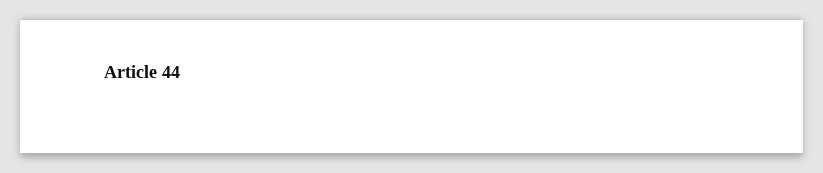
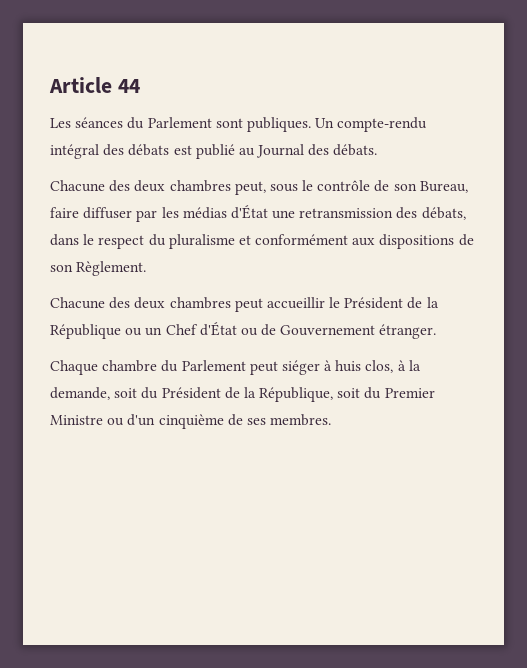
+ Les séances du Parlement sont publiques. Un compte-rendu intégral des débats est publié au Journal des débats.
+ Chacune des deux chambres peut, sous le contrôle de son Bureau, faire diffuser par les médias d'État une retransmission des débats, dans le respect du pluralisme et conformément aux dispositions de son Règlement.
+ Chacune des deux chambres peut accueillir le Président de la République ou un Chef d'État ou de Gouvernement étranger.
+ Chaque chambre du Parlement peut siéger à huis clos, à la demande, soit du Président de la République, soit du Premier Ministre ou d'un cinquième de ses membres.

